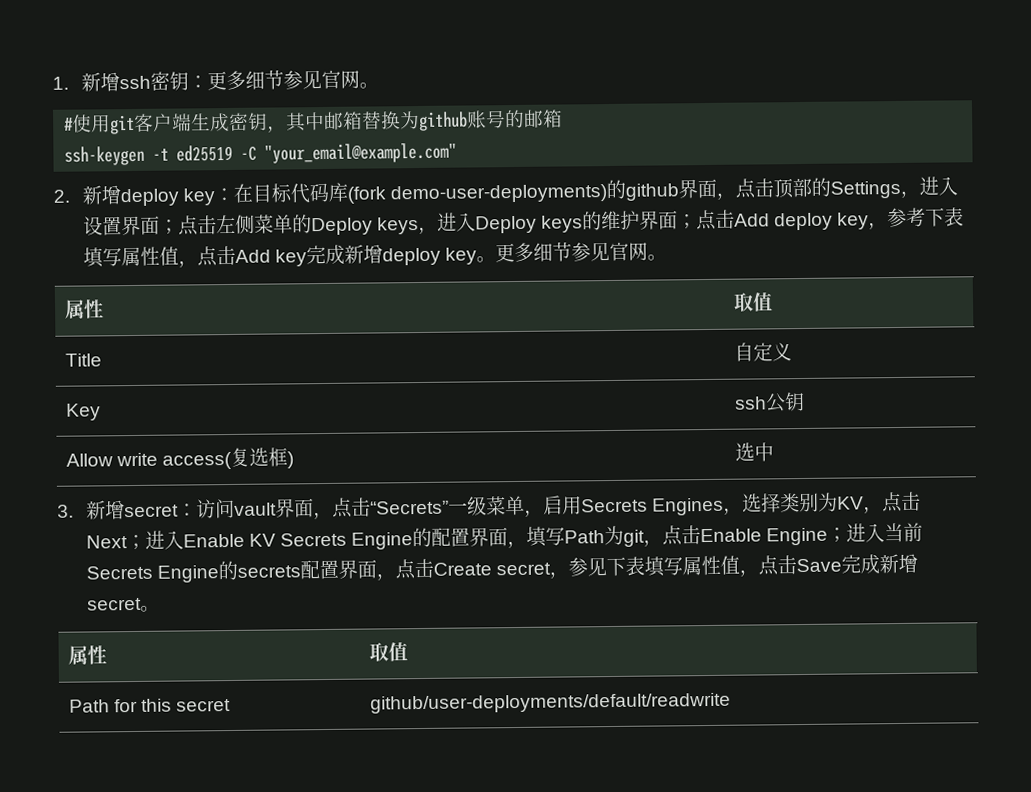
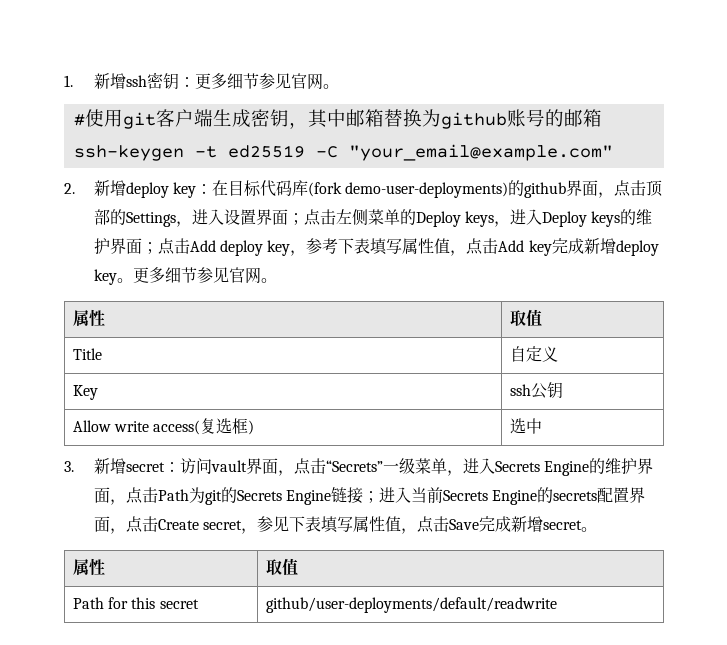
- 3.新增secret：访问vault界面，点击“Secrets”一级菜单，启用Secrets Engines，选择类别为KV，点击Next；进入Enable KV Secrets Engine的配置界面，填写Path为git，点击Enable Engine；进入当前Secrets Engine的secrets配置界面，点击Create secret，参见下表填写属性值，点击Save完成新增secret。
+ 3.新增secret：访问vault界面，点击“Secrets”一级菜单，进入Secrets Engine的维护界面，点击Path为git的Secrets Engine链接；进入当前Secrets Engine的secrets配置界面，点击Create secret，参见下表填写属性值，点击Save完成新增secret。

